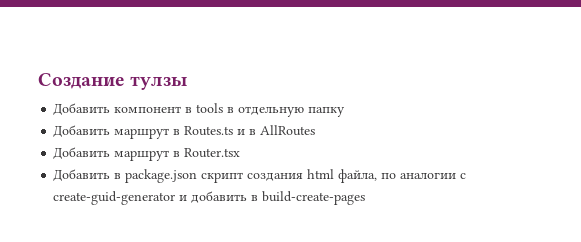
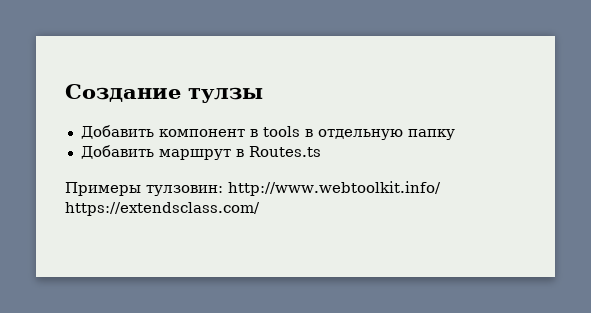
- Добавить маршрут в Routes.ts и в AllRoutes
- Добавить маршрут в Router.tsx
- Добавить в package.json скрипт создания html файла, по аналогии с create-guid-generator и добавить в build-create-pages
+ Добавить маршрут в Routes.ts
+ Примеры тулзовин: http://www.webtoolkit.info/ https://extendsclass.com/

